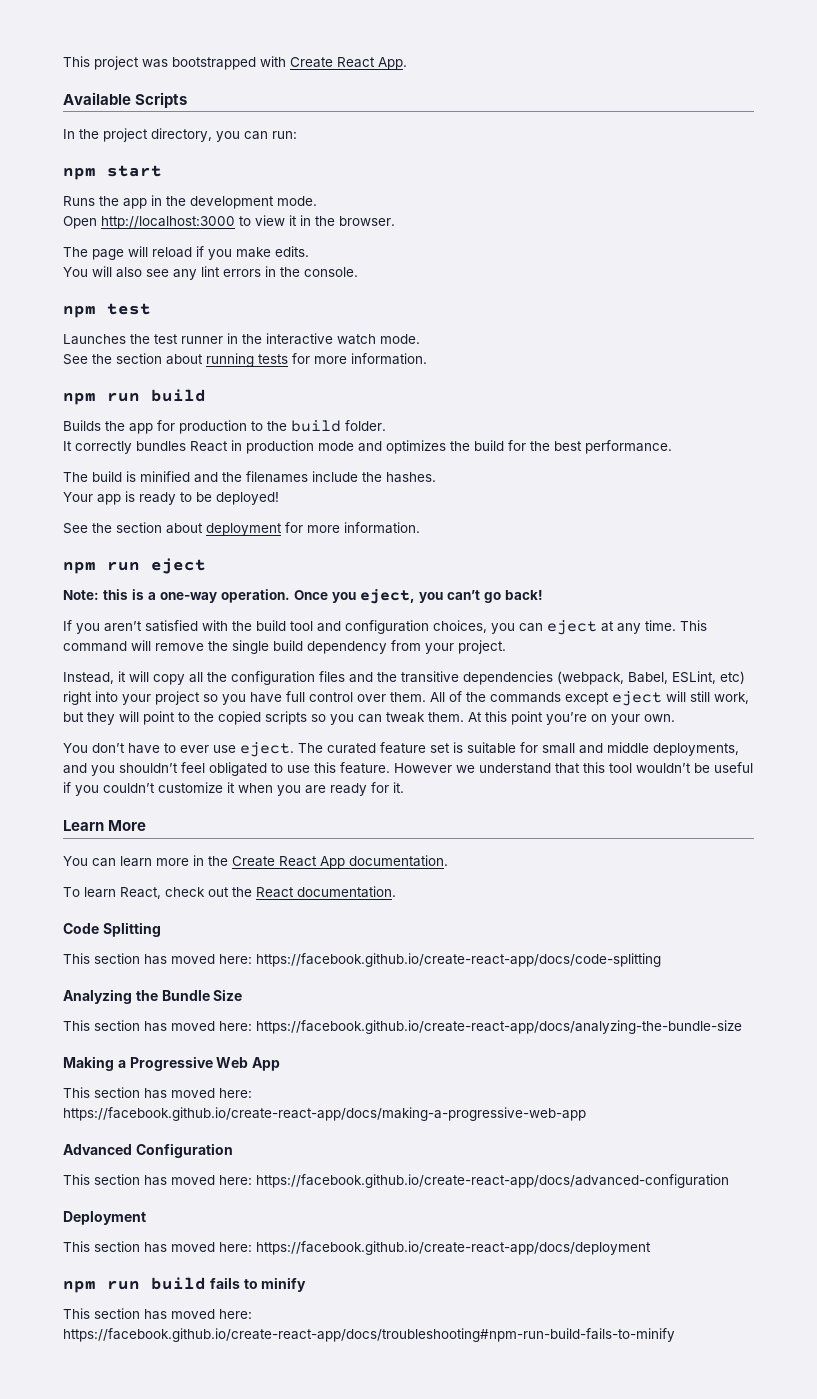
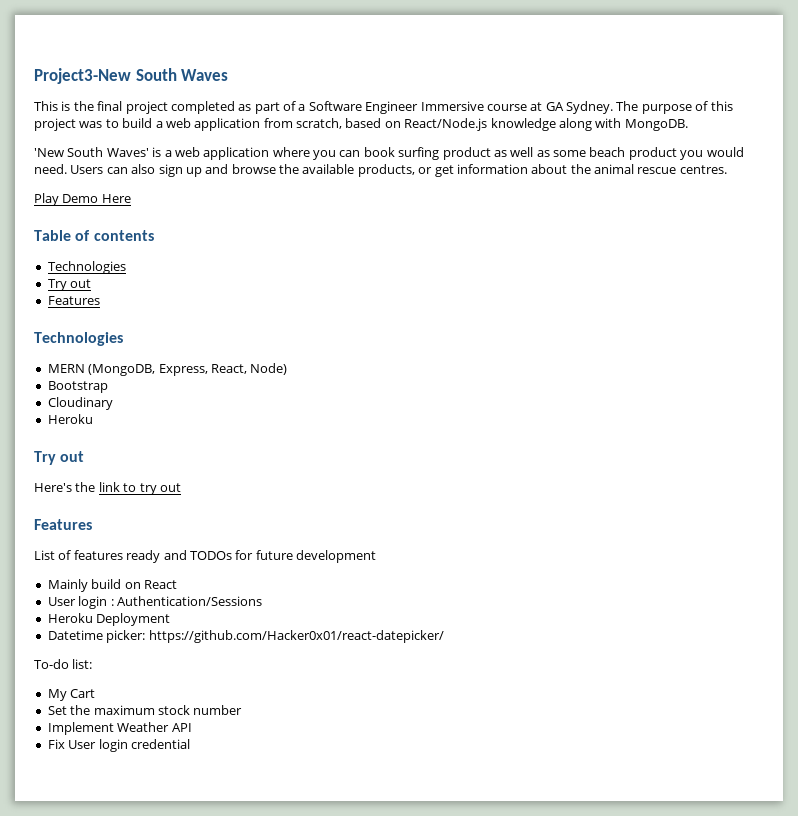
- This project was bootstrapped with Create React App.
- Available Scripts
- In the project directory, you can run:
- npm start
- Runs the app in the development mode.
- Open http://localhost:3000 to view it in the browser.
- The page will reload if you make edits.
- You will also see any lint errors in the console.
- npm test
- Launches the test runner in the interactive watch mode.
- See the section about running tests for more information.
- npm run build
- Builds the app for production to the build folder.
- It correctly bundles React in production mode and optimizes the build for the best performance.
- The build is minified and the filenames include the hashes.
- Your app is ready to be deployed!
- See the section about deployment for more information.
- npm run eject
- Note: this is a one-way operation. Once you eject, you can’t go back!
- If you aren’t satisfied with the build tool and configuration choices, you can eject at any time. This command will remove the single build dependency from your project.
- Instead, it will copy all the configuration files and the transitive dependencies (webpack, Babel, ESLint, etc) right into your project so you have full control over them. All of the commands except eject will still work, but they will point to the copied scripts so you can tweak them. At this point you’re on your own.
- You don’t have to ever use eject. The curated feature set is suitable for small and middle deployments, and you shouldn’t feel obligated to use this feature. However we understand that this tool wouldn’t be useful if you couldn’t customize it when you are ready for it.
- Learn More
- You can learn more in the Create React App documentation.
- To learn React, check out the React documentation.
- Code Splitting
- This section has moved here: https://facebook.github.io/create-react-app/docs/code-splitting
- Analyzing the Bundle Size
- This section has moved here: https://facebook.github.io/create-react-app/docs/analyzing-the-bundle-size
- Making a Progressive Web App
- This section has moved here: https://facebook.github.io/create-react-app/docs/making-a-progressive-web-app
- Advanced Configuration
- This section has moved here: https://facebook.github.io/create-react-app/docs/advanced-configuration
- Deployment
- This section has moved here: https://facebook.github.io/create-react-app/docs/deployment
- npm run build fails to minify
- This section has moved here: https://facebook.github.io/create-react-app/docs/troubleshooting#npm-run-build-fails-to-minify
+ Project3-New South Waves
+ This is the final project completed as part of a Software Engineer Immersive course at GA Sydney. The purpose of this project was to build a web application from scratch, based on React/Node.js knowledge along with MongoDB.
+ 'New South Waves' is a web application where you can book surfing product as well as some beach product you would need. Users can also sign up and browse the available products, or get information about the animal rescue centres.
+ Play Demo Here
+ Table of contents
+ Technologies
+ Try out
+ Features
+ Technologies
+ MERN (MongoDB, Express, React, Node)
+ Bootstrap
+ Cloudinary
+ Heroku
+ Try out
+ Here's the link to try out
+ Features
+ List of features ready and TODOs for future development
+ Mainly build on React
+ User login : Authentication/Sessions
+ Heroku Deployment
+ Datetime picker: https://github.com/Hacker0x01/react-datepicker/
+ To-do list:
+ My Cart
+ Set the maximum stock number
+ Implement Weather API
+ Fix User login credential

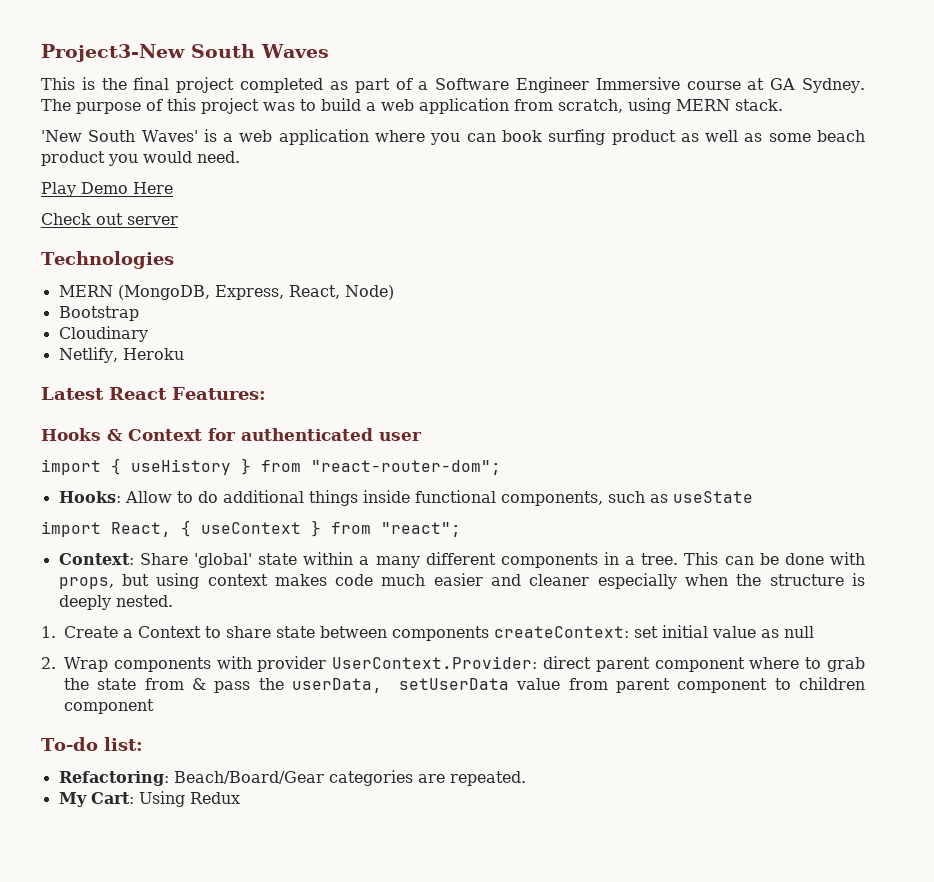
- The purpose of this project was to build a web application from scratch, based on React/Node.js knowledge along with MongoDB.
+ The purpose of this project was to build a web application from scratch, using MERN stack.
- 'New South Waves' is a web application where you can book surfing product as well as some beach product you would need. Users can also sign up and browse the available products, or get information about the animal rescue centres.
+ 'New South Waves' is a web application where you can book surfing product as well as some beach product you would need.
  Play Demo Here
- Table of contents
- Technologies
- Try out
- Features
+ Check out server
  Cloudinary
- Heroku
- Try out
- Here's the link to try out
- Features
- List of features ready and TODOs for future development
- Mainly build on React
- User login : Authentication/Sessions
- Heroku Deployment
- Datetime picker: https://github.com/Hacker0x01/react-datepicker/
+ Netlify, Heroku
+ Latest React Features:
+ Hooks & Context for authenticated user
+ import { useHistory } from "react-router-dom";
+ Hooks: Allow to do additional things inside functional components, such as useState
+ import React, { useContext } from "react";
+ Context: Share 'global' state within a many different components in a tree. This can be done with props, but using context makes code much easier and cleaner especially when the structure is deeply nested.
+ 1. Create a Context to share state between components createContext: set initial value as null
+ 2. Wrap components with provider UserContext.Provider: direct parent component where to grab the state from & pass the userData, setUserData value from parent component to children component
  To-do list:
- My Cart
- Set the maximum stock number
- Implement Weather API
- Fix User login credential
+ Refactoring: Beach/Board/Gear categories are repeated.
+ My Cart: Using Redux

